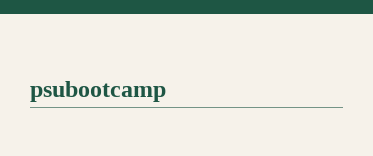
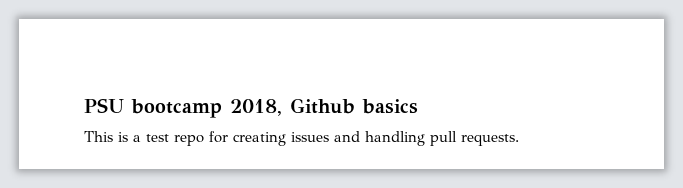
- psubootcamp
+ PSU bootcamp 2018, Github basics
+ This is a test repo for creating issues and handling pull requests.

